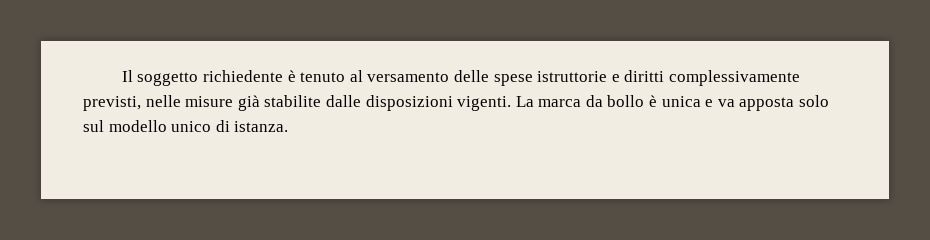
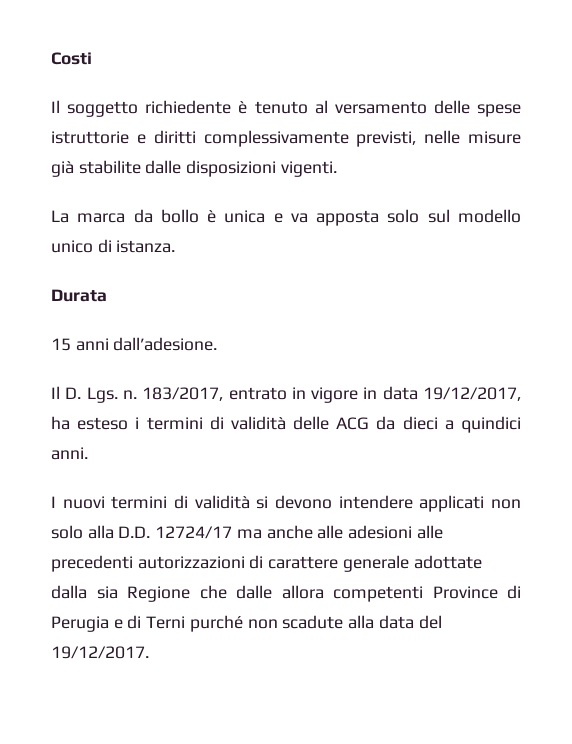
+ Costi
- Il soggetto richiedente è tenuto al versamento delle spese istruttorie e diritti complessivamente previsti, nelle misure già stabilite dalle disposizioni vigenti. La marca da bollo è unica e va apposta solo sul modello unico di istanza.
+ Il soggetto richiedente è tenuto al versamento delle spese istruttorie e diritti complessivamente previsti, nelle misure già stabilite dalle disposizioni vigenti.
+ La marca da bollo è unica e va apposta solo sul modello unico di istanza.
+ Durata
+ 15 anni dall’adesione.
+ Il D. Lgs. n. 183/2017, entrato in vigore in data 19/12/2017, ha esteso i termini di validità delle ACG da dieci a quindici anni.
+ I nuovi termini di validità si devono intendere applicati non solo alla D.D. 12724/17 ma anche alle adesioni alle precedenti autorizzazioni di carattere generale adottate dalla sia Regione che dalle allora competenti Province di Perugia e di Terni purché non scadute alla data del 19/12/2017.

